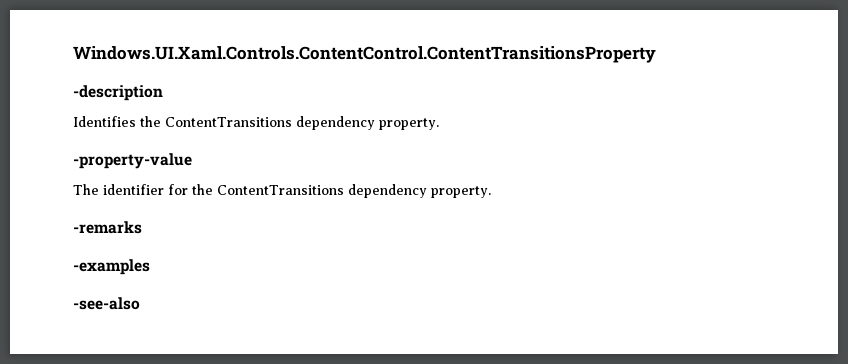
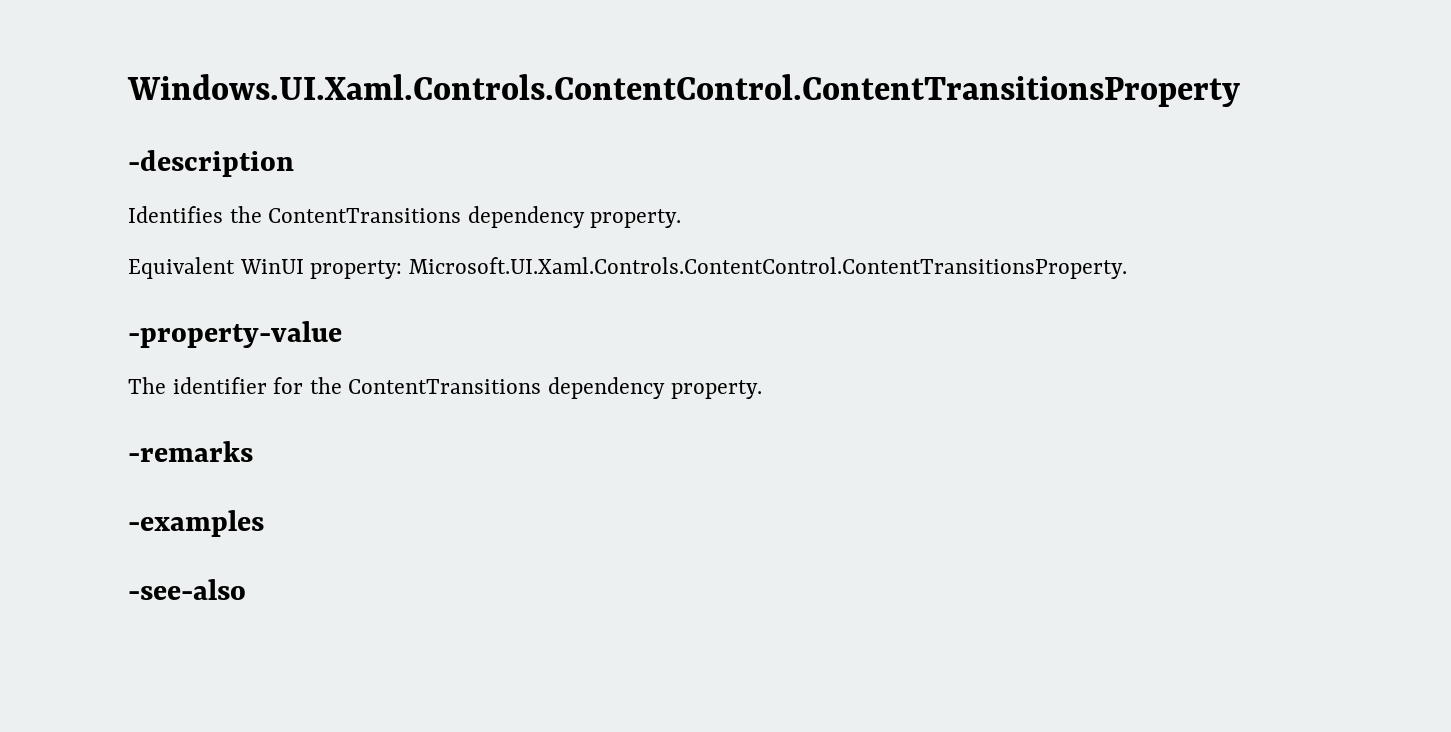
+ Equivalent WinUI property: Microsoft.UI.Xaml.Controls.ContentControl.ContentTransitionsProperty.

